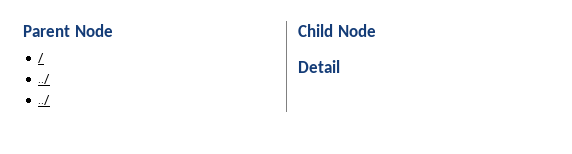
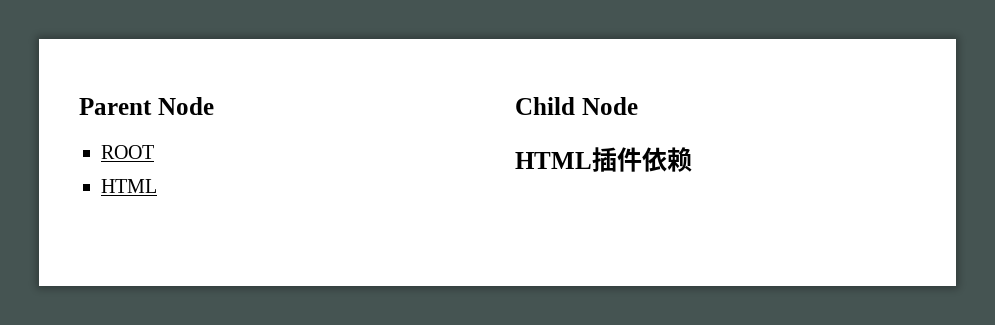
- /
- ../
- ../
+ ROOT
+ HTML
- Detail
+ HTML插件依赖

